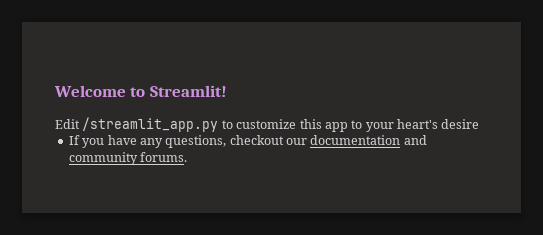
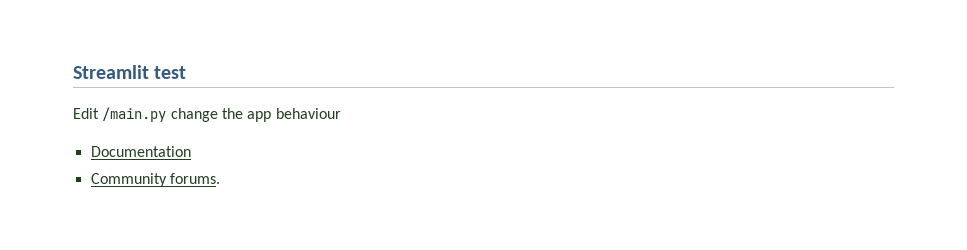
- Welcome to Streamlit!
- Edit /streamlit_app.py to customize this app to your heart's desire
- If you have any questions, checkout our documentation and community forums.
+ Streamlit test
+ Edit /main.py change the app behaviour
+ Documentation
+ Community forums.

